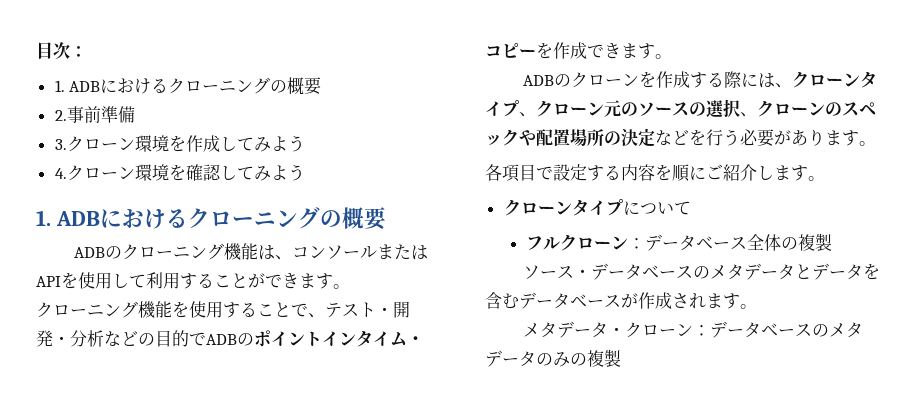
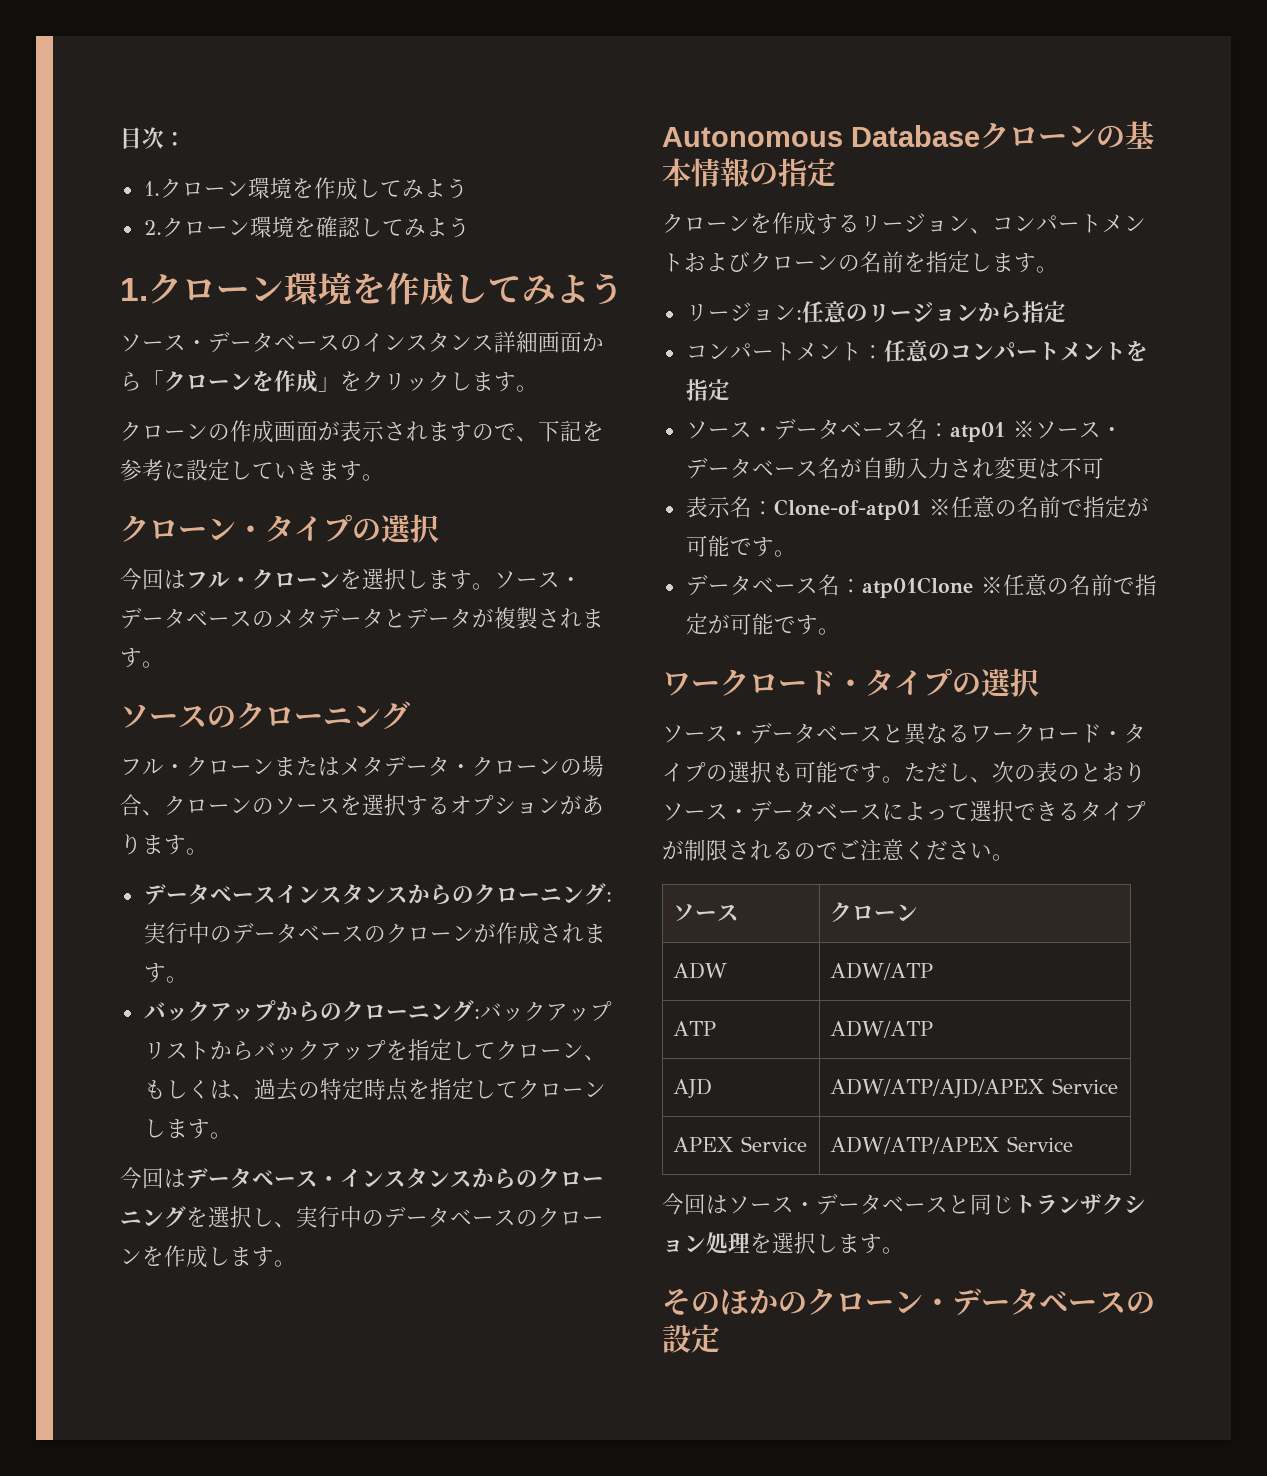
  目次：
- 1. ADBにおけるクローニングの概要
- 2.事前準備
- 3.クローン環境を作成してみよう
- 4.クローン環境を確認してみよう
- 1. ADBにおけるクローニングの概要
- ADBのクローニング機能は、コンソールまたはAPIを使用して利用することができます。
- クローニング機能を使用することで、テスト・開発・分析などの目的でADBのポイントインタイム・コピーを作成できます。
- ADBのクローンを作成する際には、クローンタイプ、クローン元のソースの選択、クローンのスペックや配置場所の決定などを行う必要があります。
- 各項目で設定する内容を順にご紹介します。
- クローンタイプについて
- フルクローン：データベース全体の複製
- ソース・データベースのメタデータとデータを含むデータベースが作成されます。
- メタデータ・クローン：データベースのメタデータのみの複製
+ 1.クローン環境を作成してみよう
+ 2.クローン環境を確認してみよう
+ 1.クローン環境を作成してみよう
+ ソース・データベースのインスタンス詳細画面から「クローンを作成」をクリックします。
+ クローンの作成画面が表示されますので、下記を参考に設定していきます。
+ クローン・タイプの選択
+ 今回はフル・クローンを選択します。ソース・データベースのメタデータとデータが複製されます。
+ ソースのクローニング
+ フル・クローンまたはメタデータ・クローンの場合、クローンのソースを選択するオプションがあります。
+ データベースインスタンスからのクローニング:実行中のデータベースのクローンが作成されます。
+ バックアップからのクローニング:バックアップリストからバックアップを指定してクローン、もしくは、過去の特定時点を指定してクローンします。
+ 今回はデータベース・インスタンスからのクローニングを選択し、実行中のデータベースのクローンを作成します。
+ Autonomous Databaseクローンの基本情報の指定
+ クローンを作成するリージョン、コンパートメントおよびクローンの名前を指定します。
+ リージョン:任意のリージョンから指定
+ コンパートメント：任意のコンパートメントを指定
+ ソース・データベース名：atp01 ※ソース・データベース名が自動入力され変更は不可
+ 表示名：Clone-of-atp01 ※任意の名前で指定が可能です。
+ データベース名：atp01Clone ※任意の名前で指定が可能です。
+ ワークロード・タイプの選択
+ ソース・データベースと異なるワークロード・タイプの選択も可能です。ただし、次の表のとおりソース・データベースによって選択できるタイプが制限されるのでご注意ください。
+ ソース | クローン
+ ADW | ADW/ATP
+ ATP | ADW/ATP
+ AJD | ADW/ATP/AJD/APEX Service
+ APEX Service | ADW/ATP/APEX Service
+ 今回はソース・データベースと同じトランザクション処理を選択します。
+ そのほかのクローン・データベースの設定

